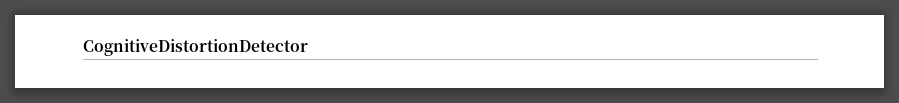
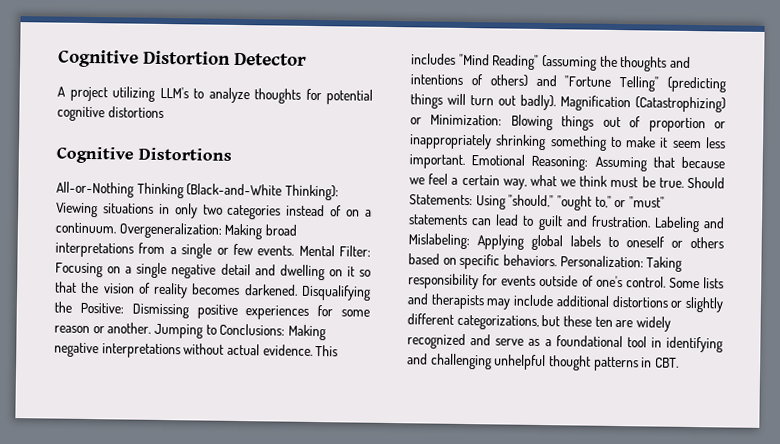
- CognitiveDistortionDetector
+ Cognitive Distortion Detector
+ A project utilizing LLM's to analyze thoughts for potential cognitive distortions
+ Cognitive Distortions
+ All-or-Nothing Thinking (Black-and-White Thinking): Viewing situations in only two categories instead of on a continuum. Overgeneralization: Making broad interpretations from a single or few events. Mental Filter: Focusing on a single negative detail and dwelling on it so that the vision of reality becomes darkened. Disqualifying the Positive: Dismissing positive experiences for some reason or another. Jumping to Conclusions: Making negative interpretations without actual evidence. This includes "Mind Reading" (assuming the thoughts and intentions of others) and "Fortune Telling" (predicting things will turn out badly). Magnification (Catastrophizing) or Minimization: Blowing things out of proportion or inappropriately shrinking something to make it seem less important. Emotional Reasoning: Assuming that because we feel a certain way, what we think must be true. Should Statements: Using "should," "ought to," or "must" statements can lead to guilt and frustration. Labeling and Mislabeling: Applying global labels to oneself or others based on specific behaviors. Personalization: Taking responsibility for events outside of one's control. Some lists and therapists may include additional distortions or slightly different categorizations, but these ten are widely recognized and serve as a foundational tool in identifying and challenging unhelpful thought patterns in CBT.

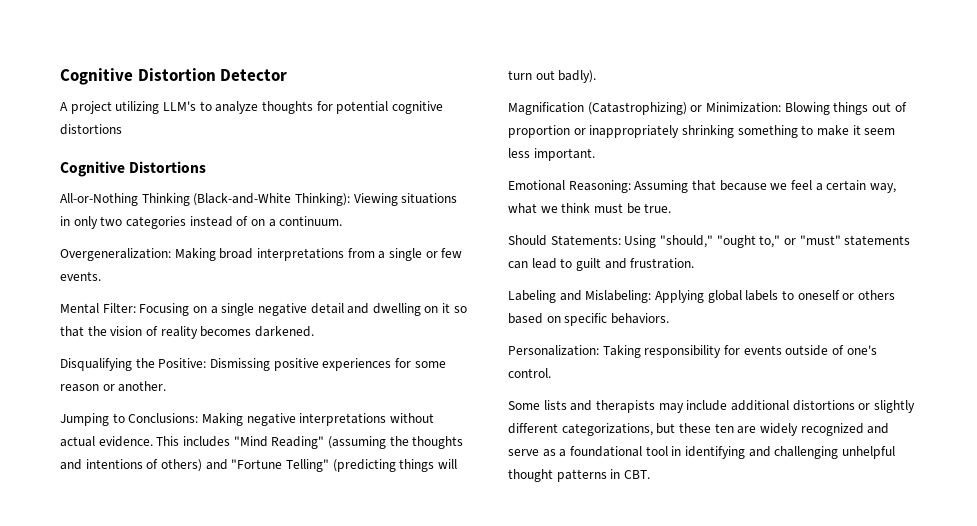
- Viewing situations in only two categories instead of on a continuum. Overgeneralization:
+ Viewing situations in only two categories instead of on a continuum.
+ Overgeneralization:
- Making broad interpretations from a single or few events. Mental Filter:
+ Making broad interpretations from a single or few events.
+ Mental Filter:
- Focusing on a single negative detail and dwelling on it so that the vision of reality becomes darkened. Disqualifying the Positive:
+ Focusing on a single negative detail and dwelling on it so that the vision of reality becomes darkened.
+ Disqualifying the Positive:
- Dismissing positive experiences for some reason or another. Jumping to Conclusions:
+ Dismissing positive experiences for some reason or another.
+ Jumping to Conclusions:
- This includes "Mind Reading" (assuming the thoughts and intentions of others) and "Fortune Telling" (predicting things will turn out badly). Magnification (Catastrophizing) or Minimization:
+ This includes "Mind Reading" (assuming the thoughts and intentions of others) and "Fortune Telling" (predicting things will turn out badly).
+ Magnification (Catastrophizing) or Minimization:
- Blowing things out of proportion or inappropriately shrinking something to make it seem less important. Emotional Reasoning:
+ Blowing things out of proportion or inappropriately shrinking something to make it seem less important.
+ Emotional Reasoning:
- Assuming that because we feel a certain way, what we think must be true. Should Statements:
+ Assuming that because we feel a certain way, what we think must be true.
+ Should Statements:
- Using "should," "ought to," or "must" statements can lead to guilt and frustration. Labeling and Mislabeling:
+ Using "should," "ought to," or "must" statements can lead to guilt and frustration.
+ Labeling and Mislabeling:
- Applying global labels to oneself or others based on specific behaviors. Personalization:
+ Applying global labels to oneself or others based on specific behaviors.
+ Personalization:
- Taking responsibility for events outside of one's control. Some lists and therapists may include additional distortions or slightly different categorizations, but these ten are widely recognized and serve as a foundational tool in identifying and challenging unhelpful thought patterns in CBT.
+ Taking responsibility for events outside of one's control.
+ Some lists and therapists may include additional distortions or slightly different categorizations, but these ten are widely recognized and serve as a foundational tool in identifying and challenging unhelpful thought patterns in CBT.

